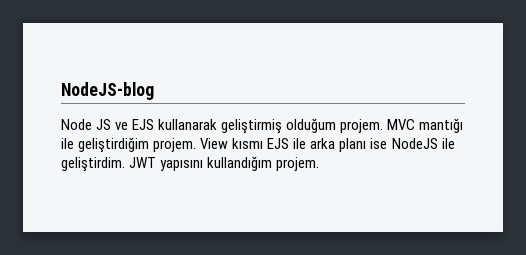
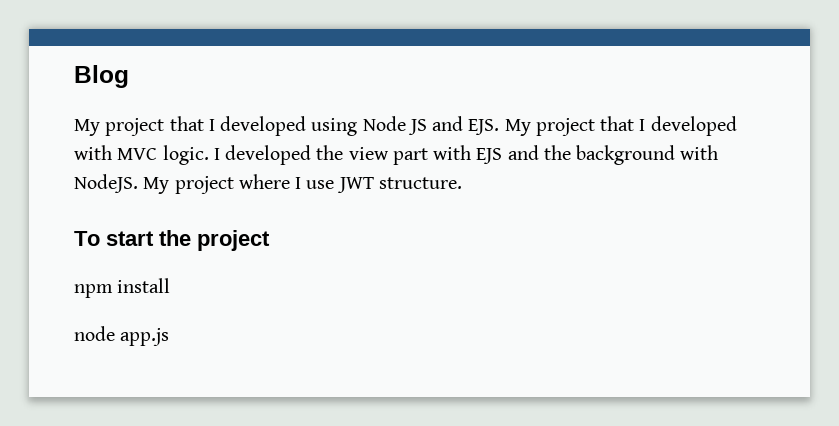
- NodeJS-blog
- Node JS ve EJS kullanarak geliştirmiş olduğum projem. MVC mantığı ile geliştirdiğim projem. View kısmı EJS ile arka planı ise NodeJS ile geliştirdim. JWT yapısını kullandığım projem.
+ Blog
+ My project that I developed using Node JS and EJS. My project that I developed with MVC logic. I developed the view part with EJS and the background with NodeJS. My project where I use JWT structure.
+ To start the project
+ npm install
+ node app.js

